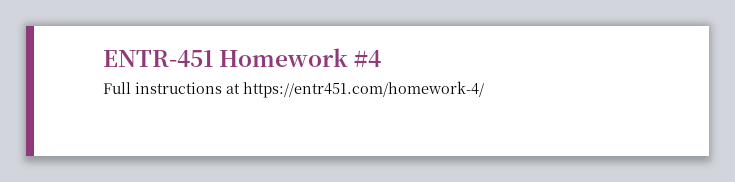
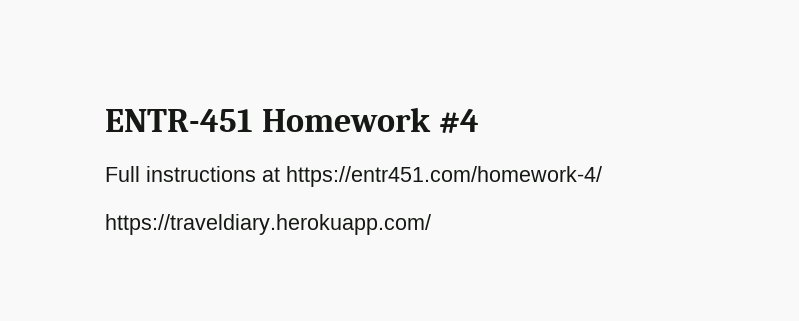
+ https://traveldiary.herokuapp.com/

